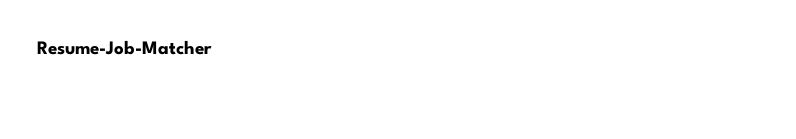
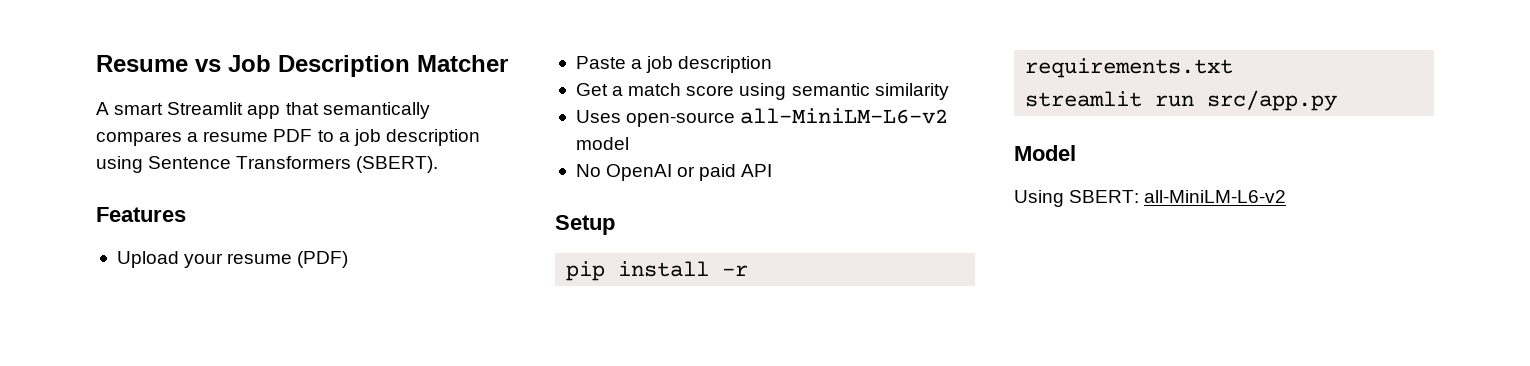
- Resume-Job-Matcher
+ Resume vs Job Description Matcher
+ A smart Streamlit app that semantically compares a resume PDF to a job description using Sentence Transformers (SBERT).
+ Features
+ Upload your resume (PDF)
+ Paste a job description
+ Get a match score using semantic similarity
+ Uses open-source all-MiniLM-L6-v2 model
+ No OpenAI or paid API
+ Setup
+ pip install -r requirements.txt
+ streamlit run src/app.py
+ Model
+ Using SBERT: all-MiniLM-L6-v2

